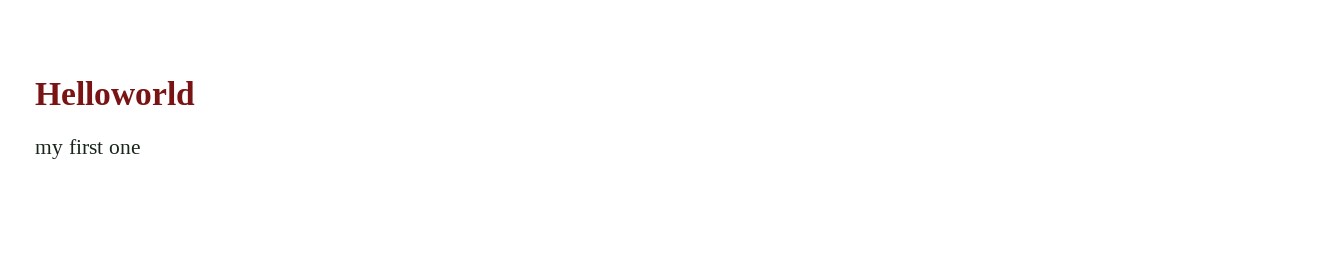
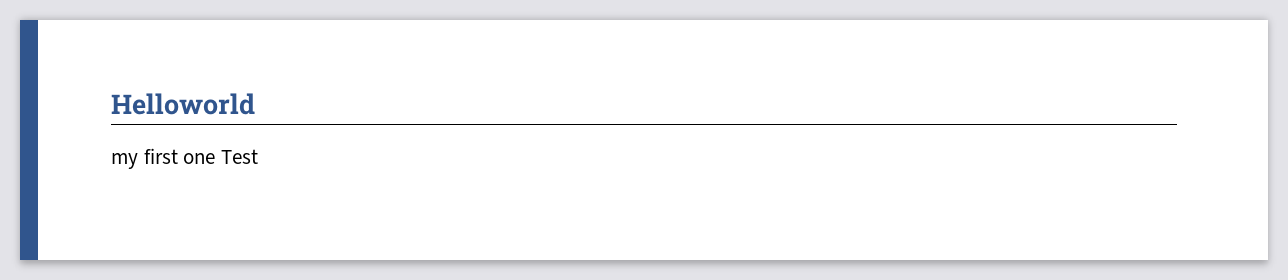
- my first one
+ my first one Test

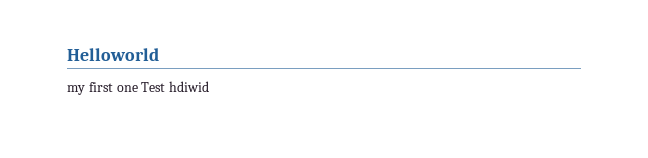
- my first one Test
+ my first one Test hdiwid

